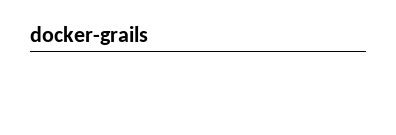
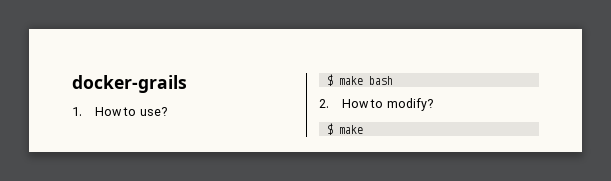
+ 1. How to use?
+ $ make bash
+ 2. How to modify?
+ $ make

